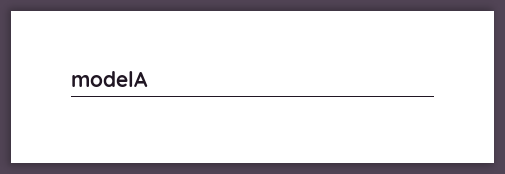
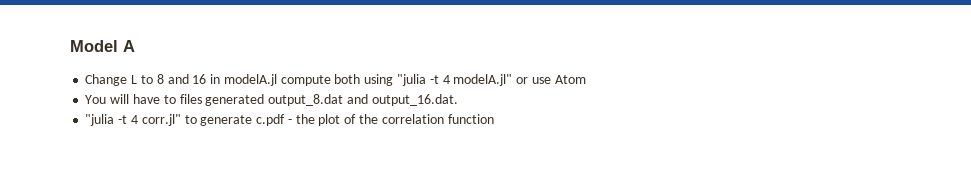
- modelA
+ Model A
+ Change L to 8 and 16 in modelA.jl compute both using "julia -t 4 modelA.jl" or use Atom
+ You will have to files generated output_8.dat and output_16.dat.
+ "julia -t 4 corr.jl" to generate c.pdf - the plot of the correlation function

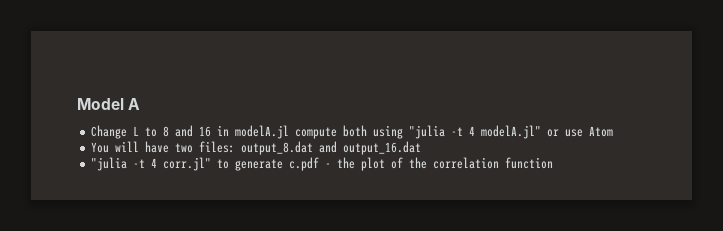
- You will have to files generated output_8.dat and output_16.dat.
+ You will have two files: output_8.dat and output_16.dat

